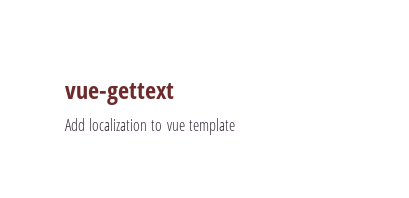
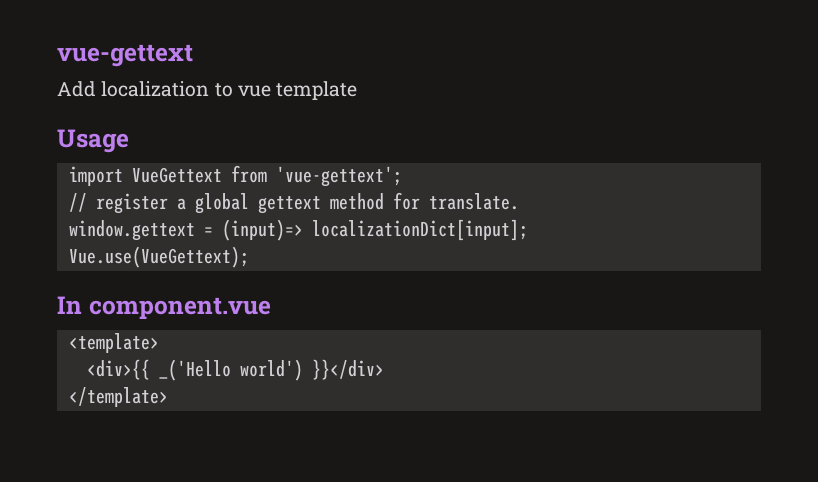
+ Usage
+ import VueGettext from 'vue-gettext';
+ // register a global gettext method for translate.
+ window.gettext = (input)=> localizationDict[input];
+ Vue.use(VueGettext);
+ In component.vue
+ <template>
+ <div>{{ _('Hello world') }}</div>
+ </template>

